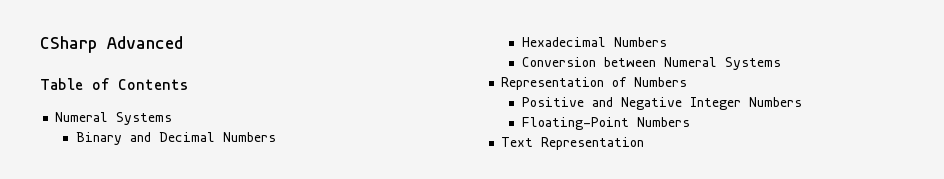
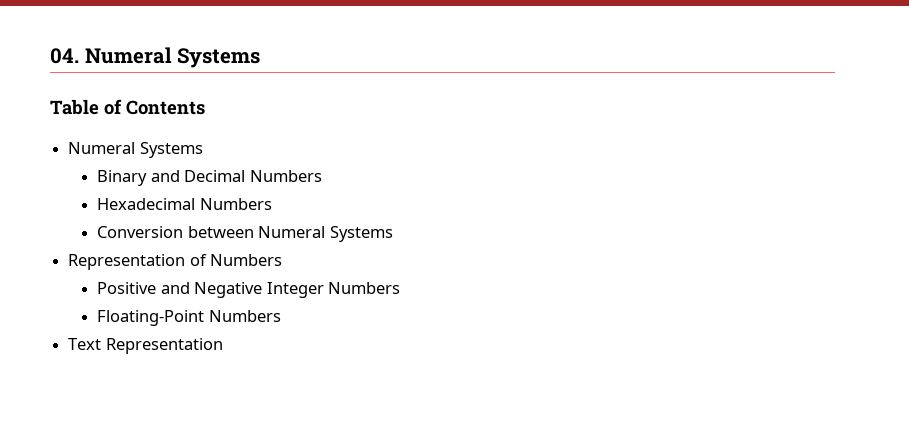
- CSharp Advanced
+ 04. Numeral Systems

